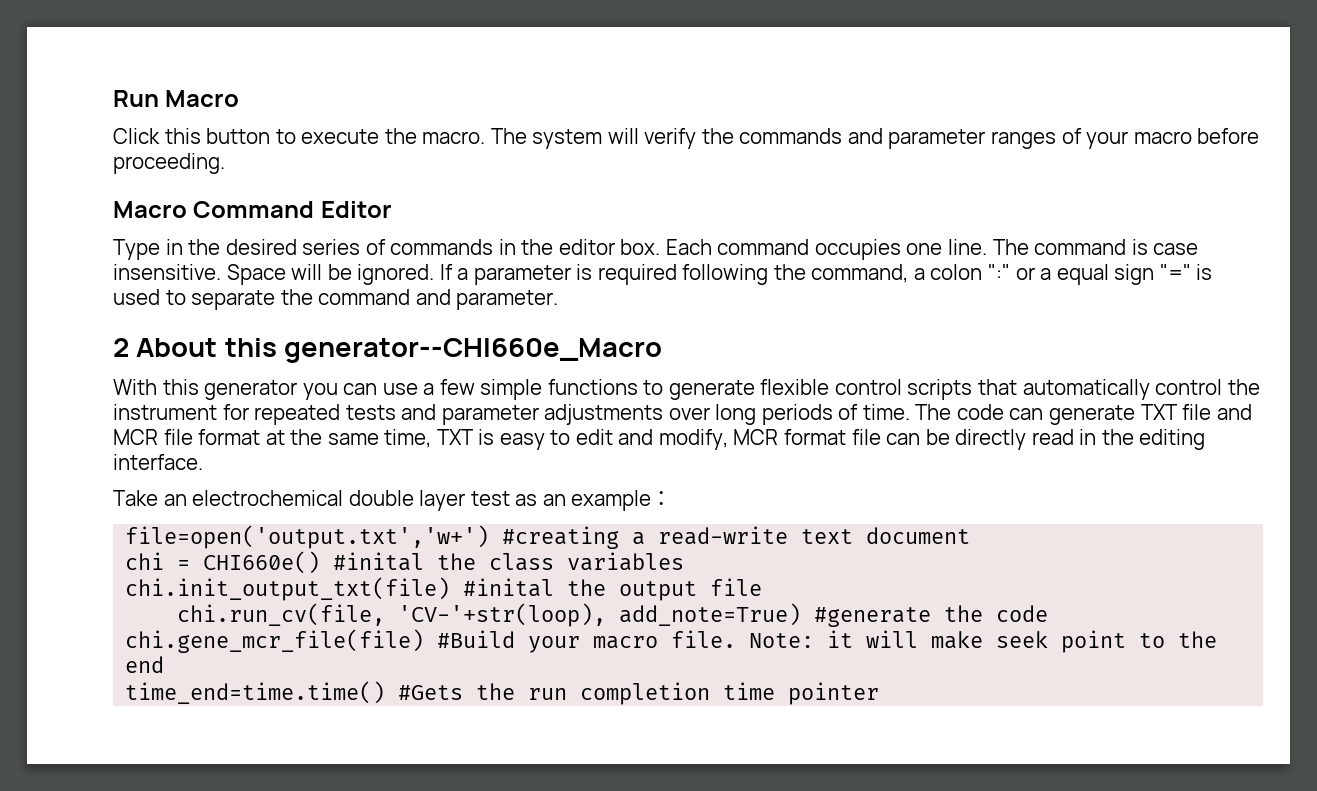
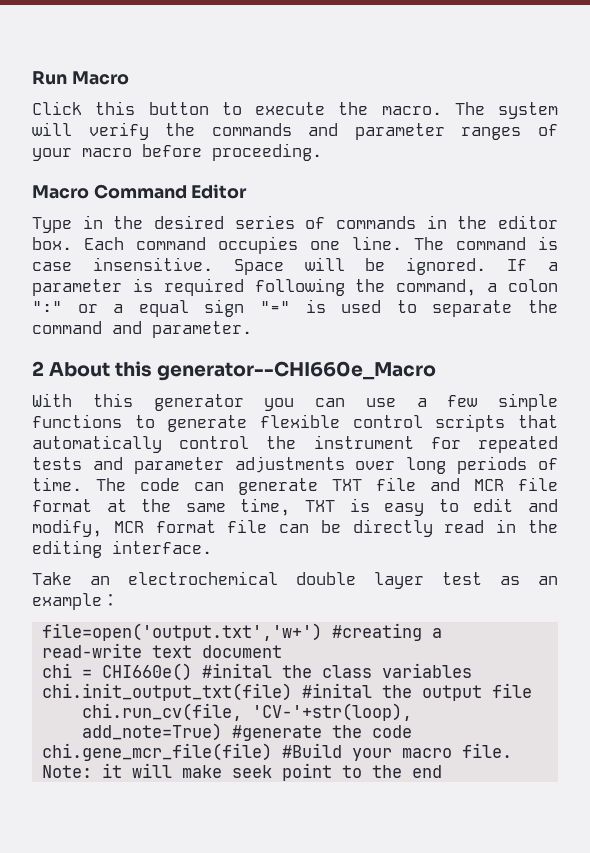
- time_end=time.time() #Gets the run completion time pointer

